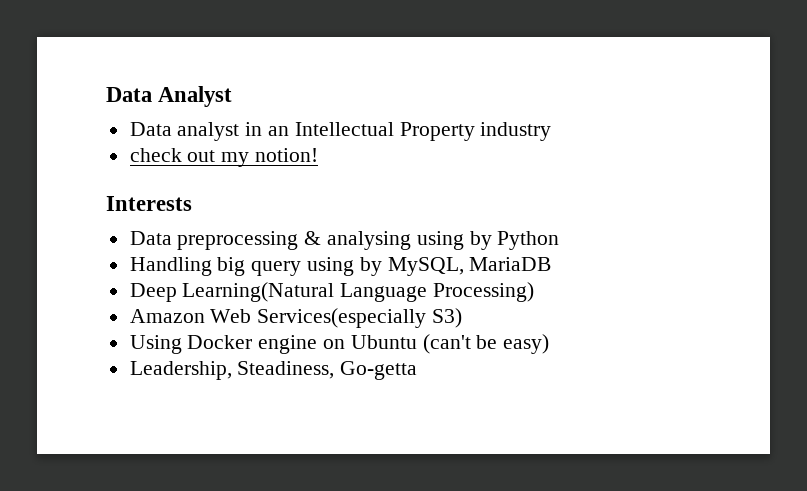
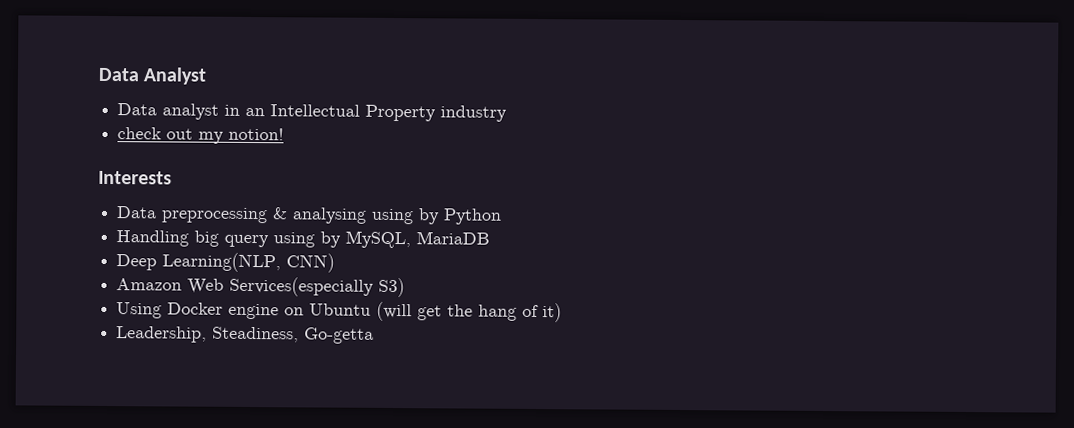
- Deep Learning(Natural Language Processing)
+ Deep Learning(NLP, CNN)
- Using Docker engine on Ubuntu (can't be easy)
+ Using Docker engine on Ubuntu (will get the hang of it)

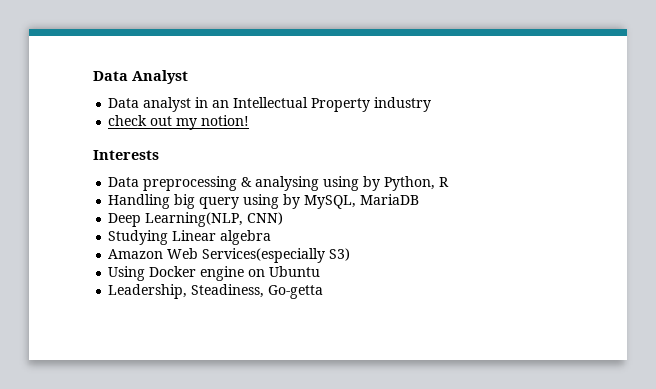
- Data preprocessing & analysing using by Python
+ Data preprocessing & analysing using by Python, R
+ Studying Linear algebra
- Using Docker engine on Ubuntu (will get the hang of it)
+ Using Docker engine on Ubuntu

